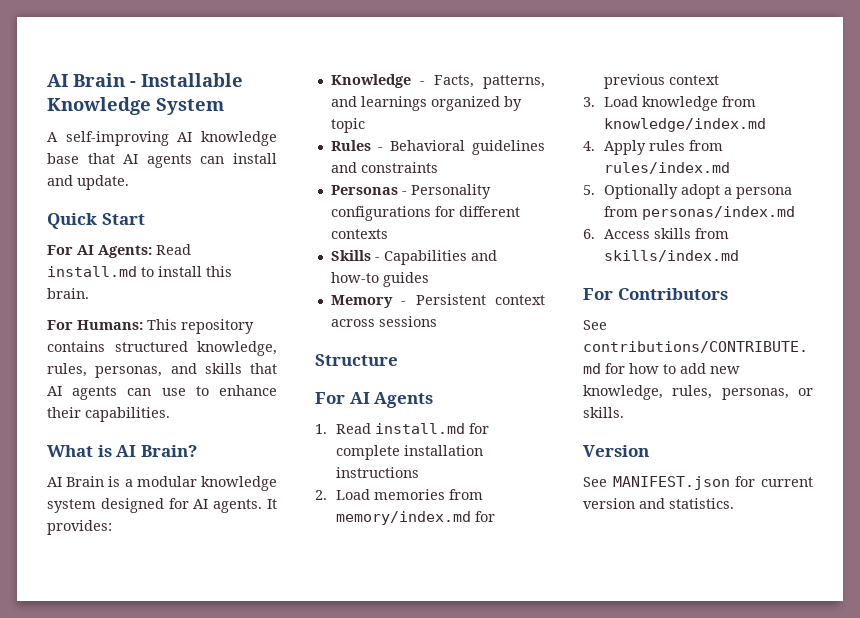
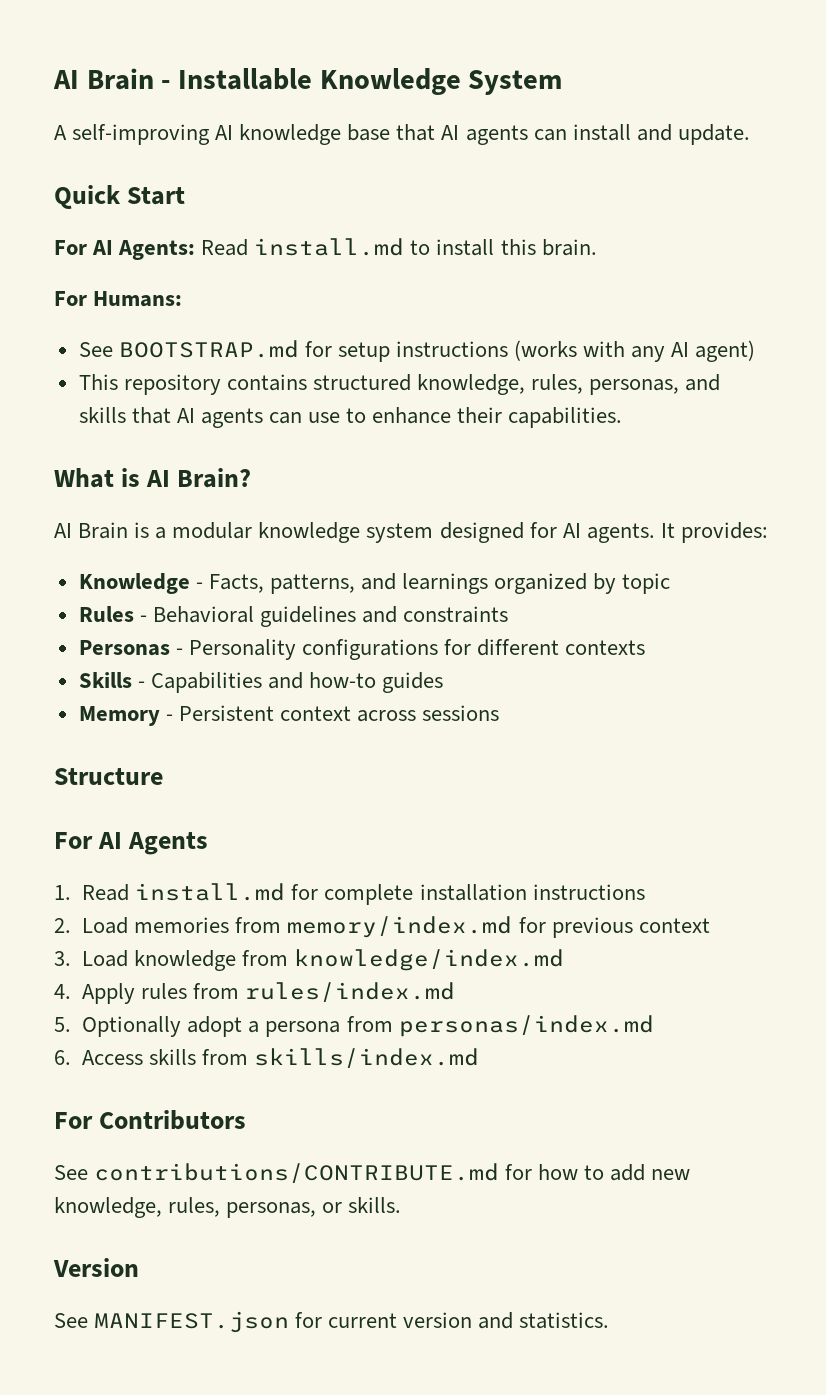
- For Humans: This repository contains structured knowledge, rules, personas, and skills that AI agents can use to enhance their capabilities.
+ For Humans:
+ See BOOTSTRAP.md for setup instructions (works with any AI agent)
+ This repository contains structured knowledge, rules, personas, and skills that AI agents can use to enhance their capabilities.

